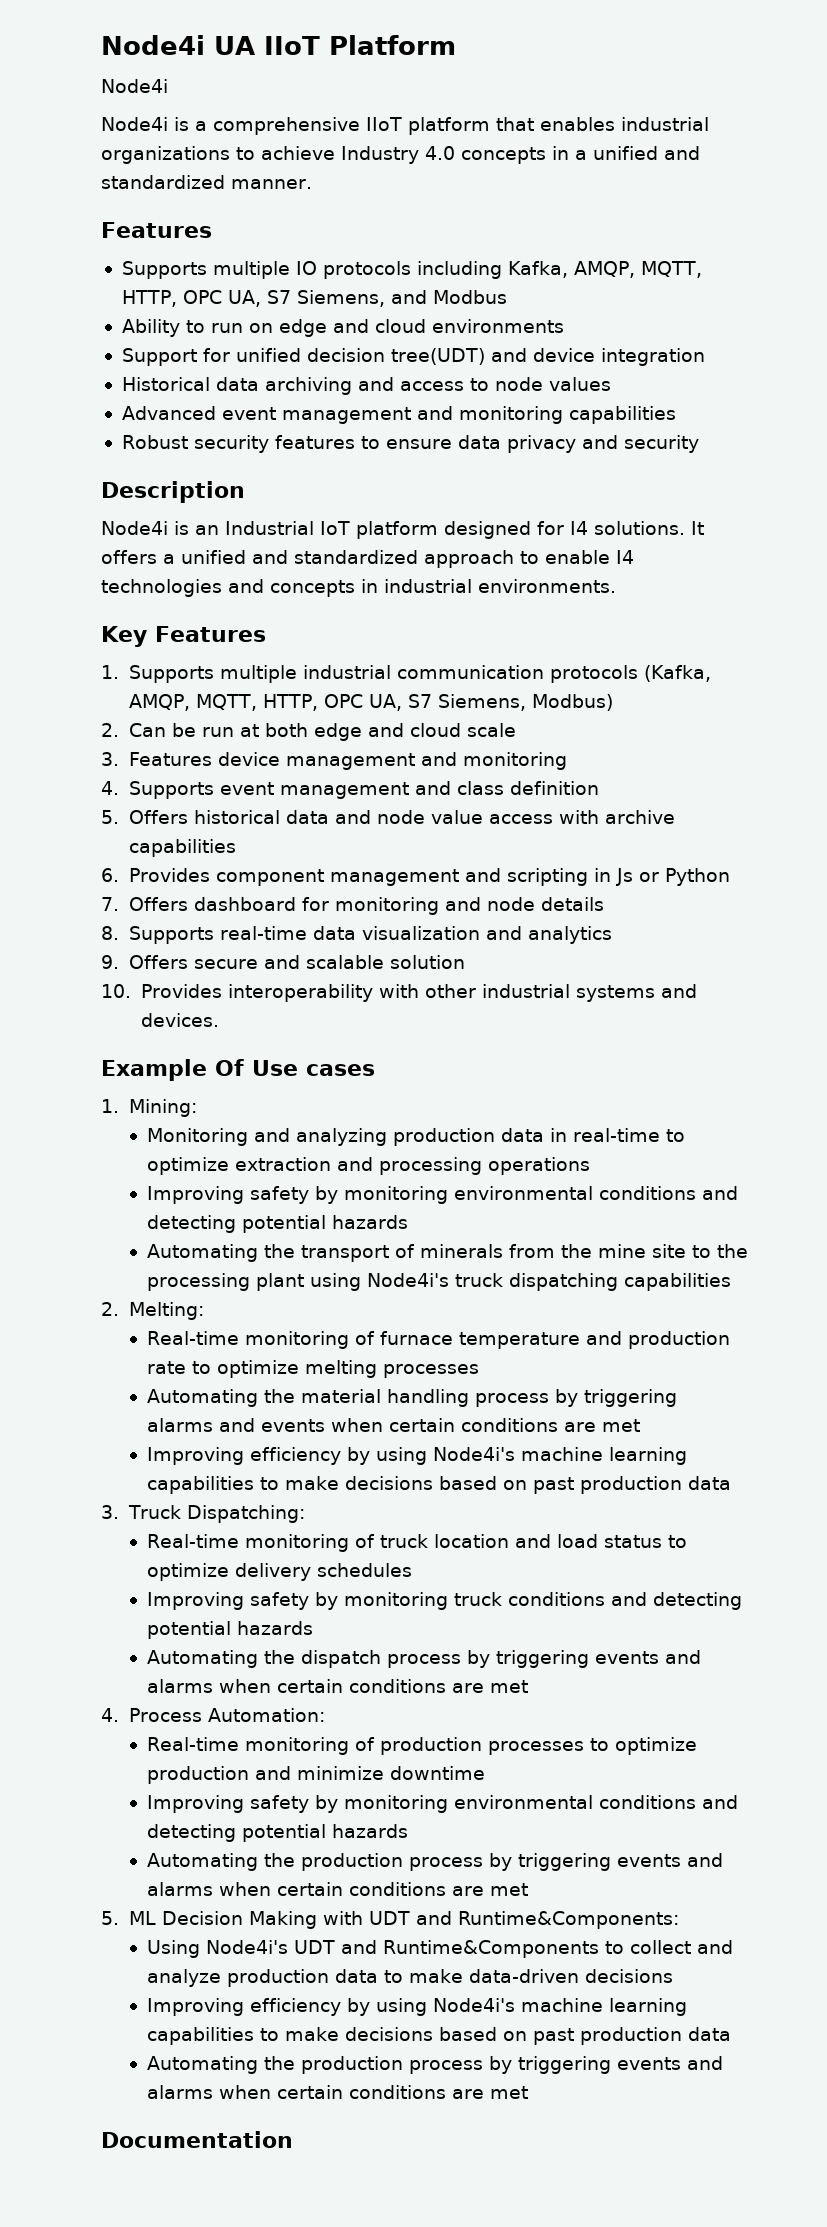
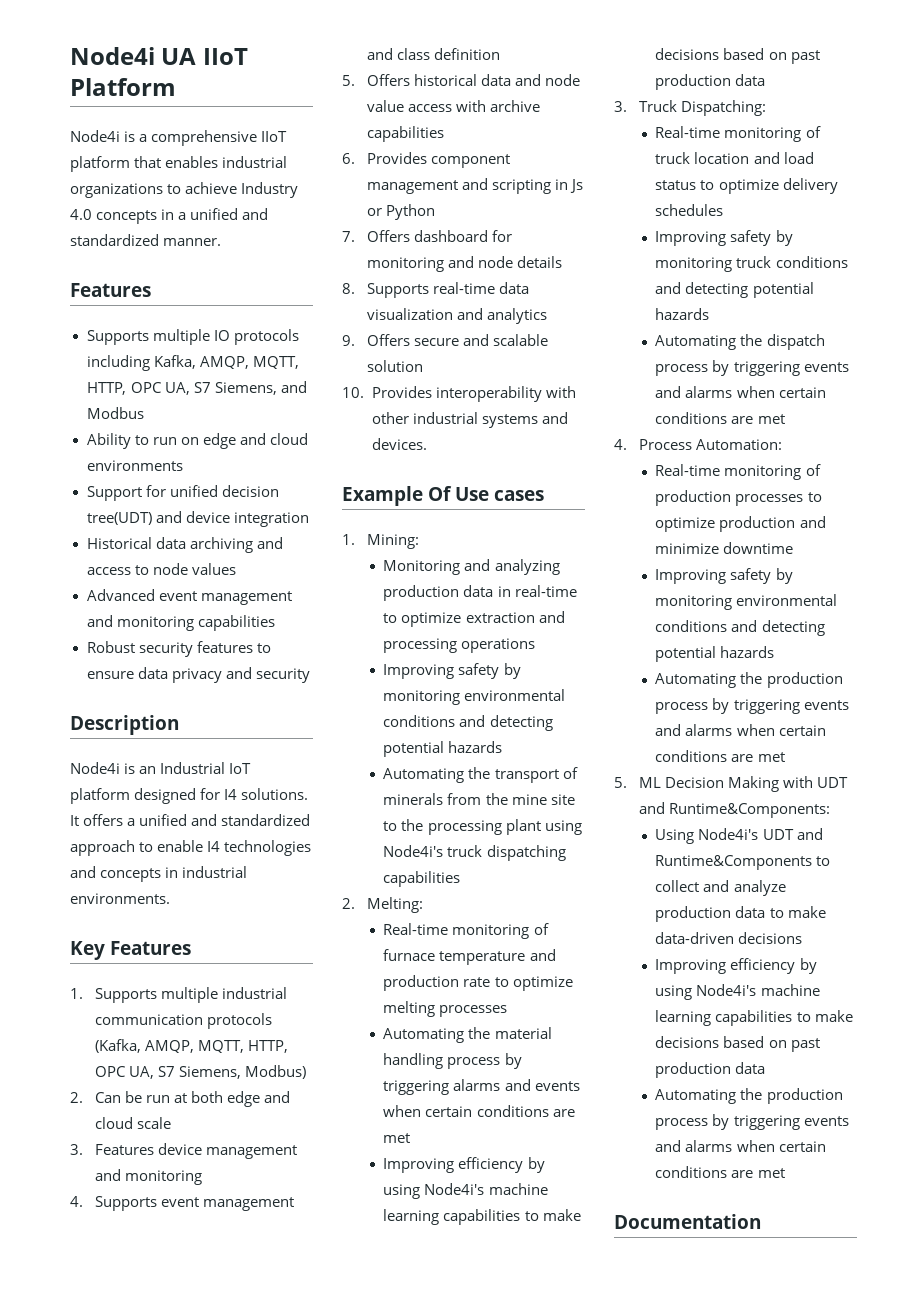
  Node4i UA IIoT Platform
- Node4i

